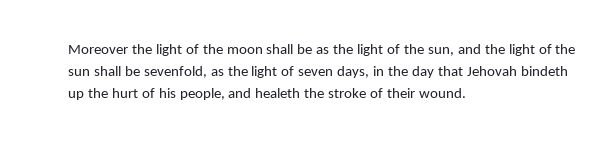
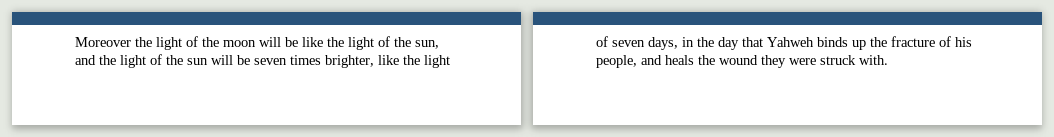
- Moreover the light of the moon shall be as the light of the sun, and the light of the sun shall be sevenfold, as the light of seven days, in the day that Jehovah bindeth up the hurt of his people, and healeth the stroke of their wound.
+ Moreover the light of the moon will be like the light of the sun, and the light of the sun will be seven times brighter, like the light of seven days, in the day that Yahweh binds up the fracture of his people, and heals the wound they were struck with.

